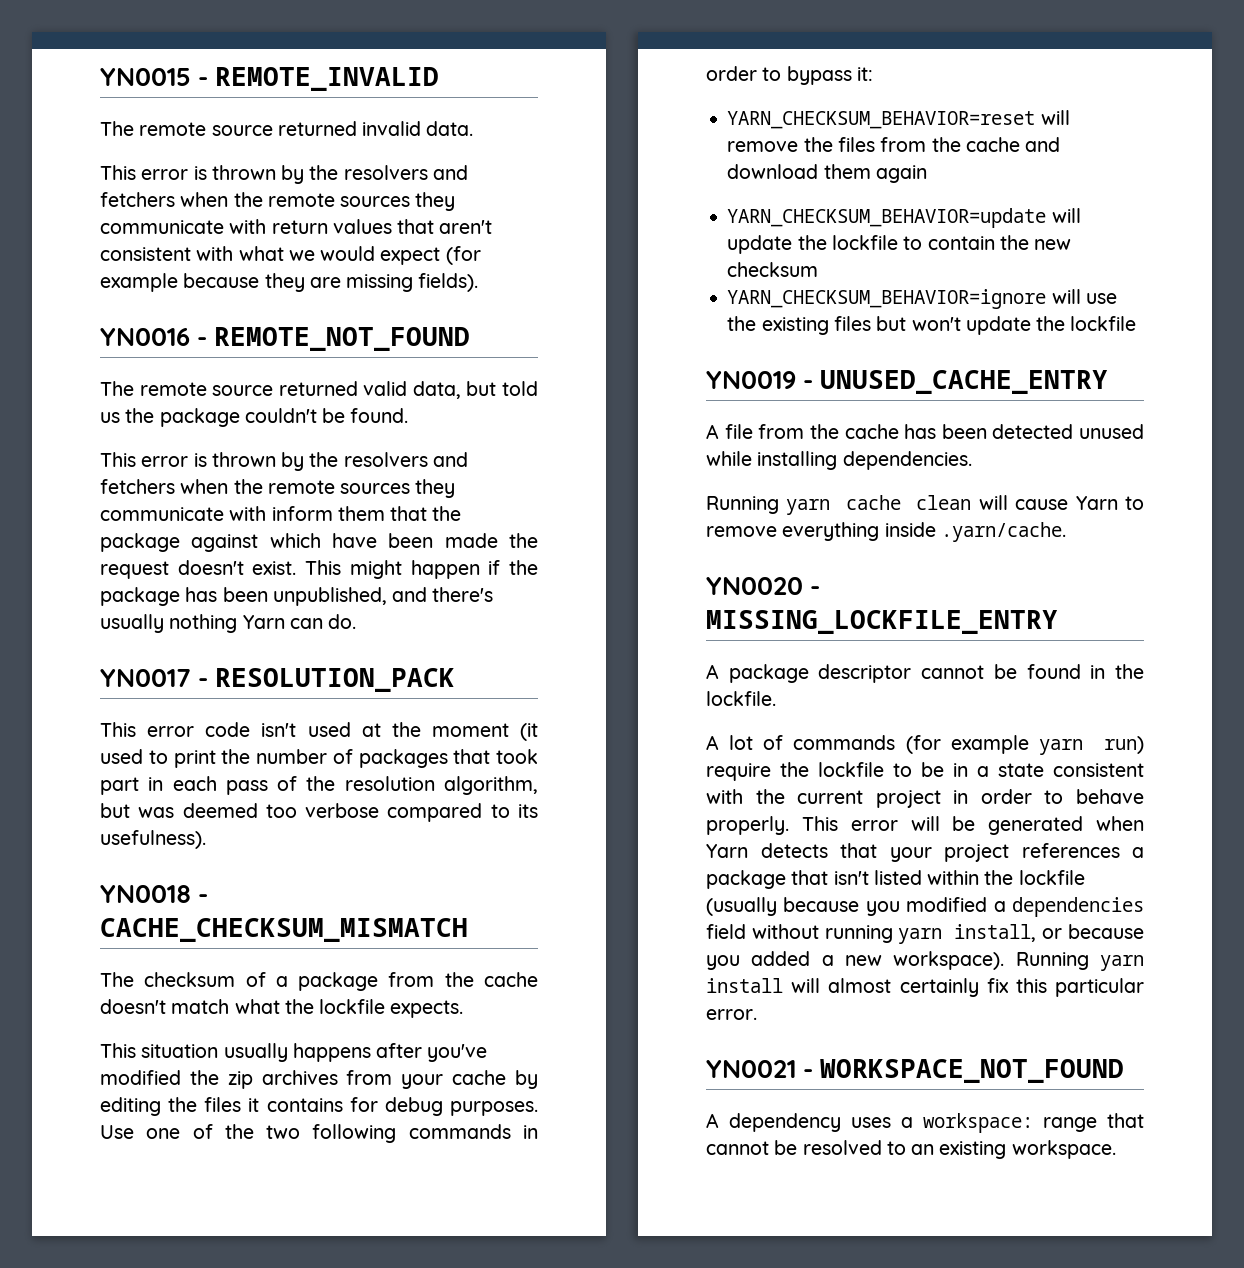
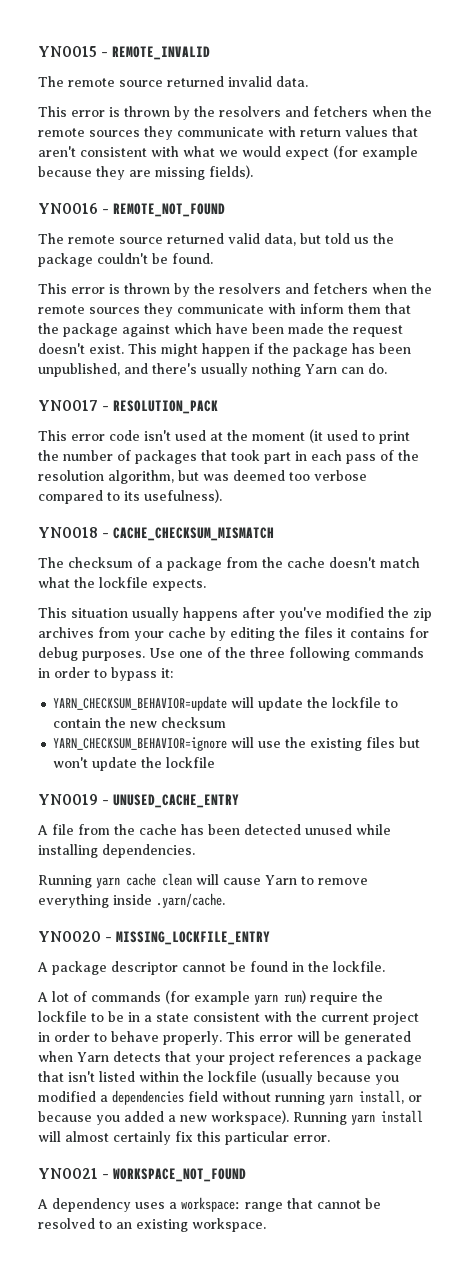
- Use one of the two following commands in order to bypass it:
+ Use one of the three following commands in order to bypass it:
- YARN_CHECKSUM_BEHAVIOR=reset will remove the files from the cache and download them again

